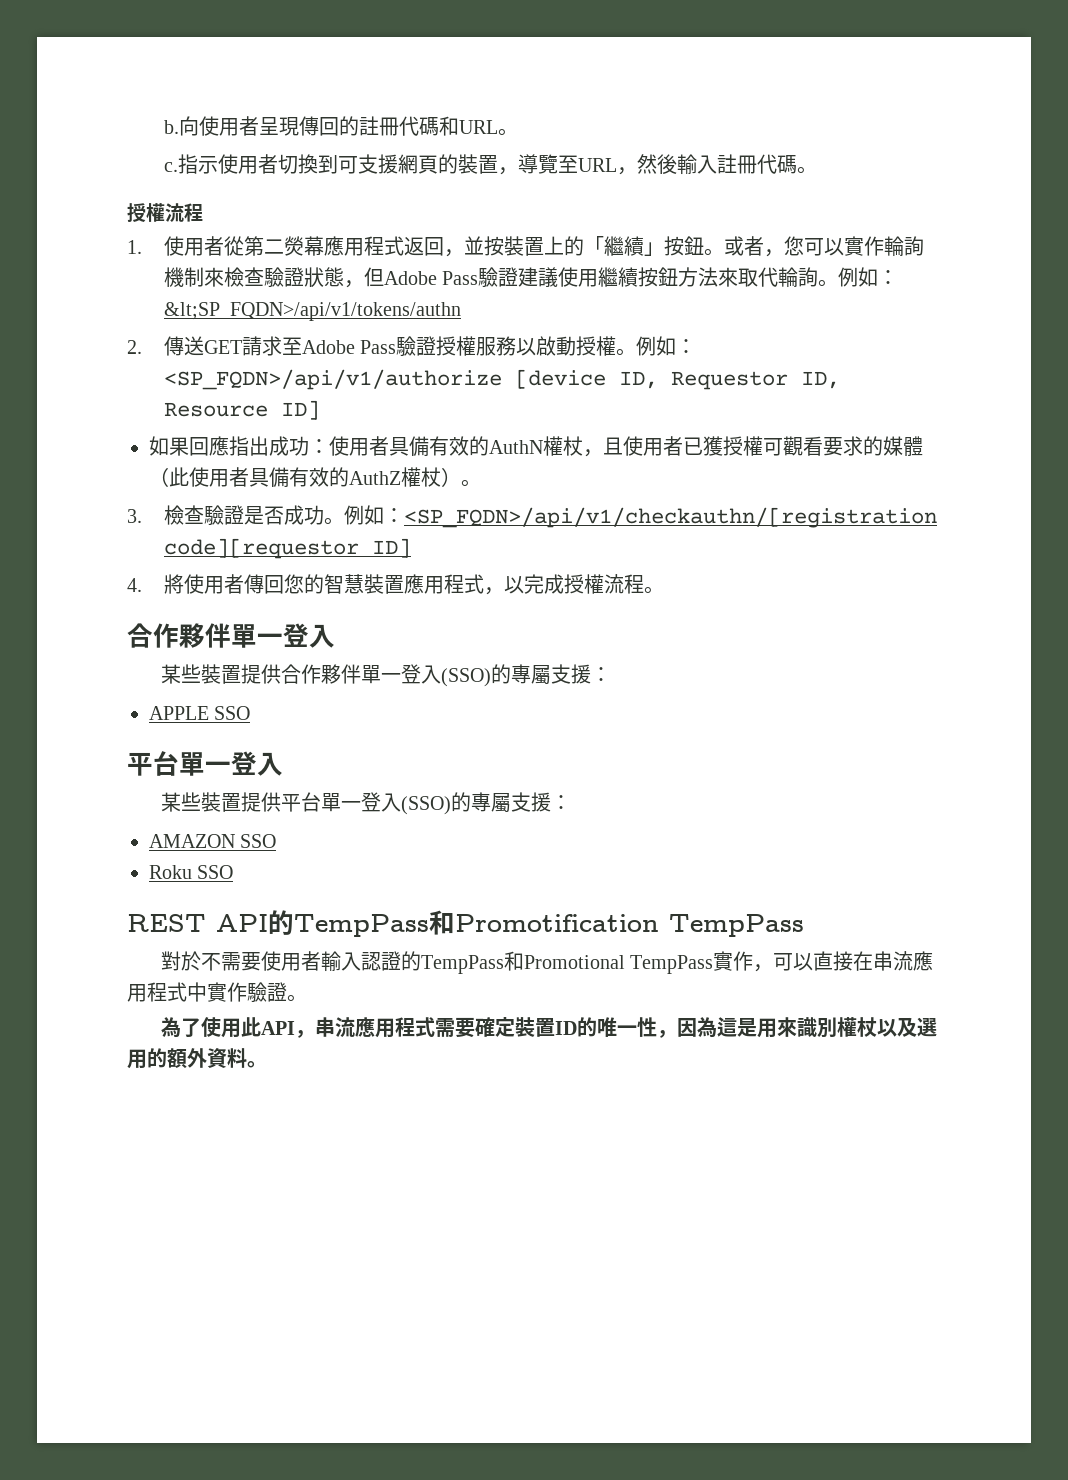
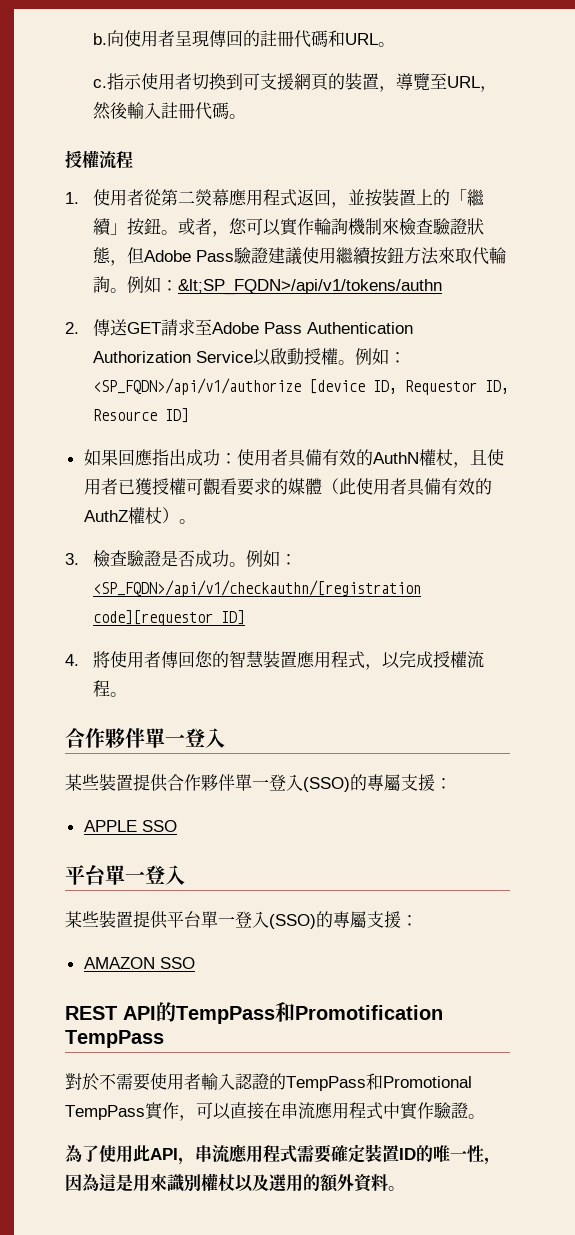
- 2.傳送GET請求至Adobe Pass驗證授權服務以啟動授權。
+ 2.傳送GET請求至Adobe Pass Authentication Authorization Service以啟動授權。
- Roku SSO

